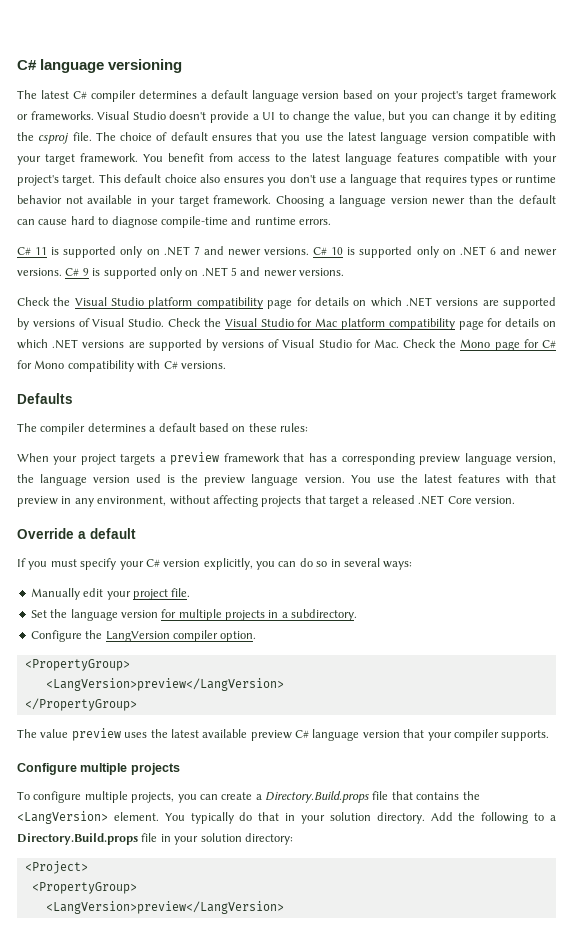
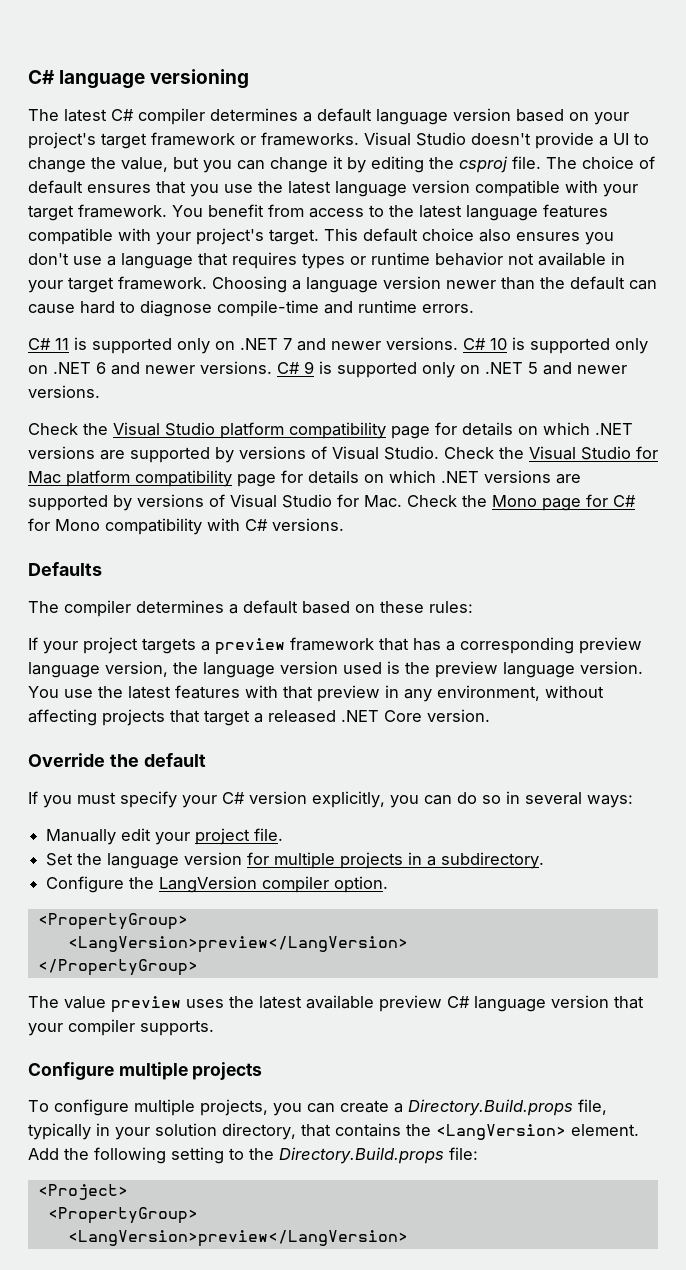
- When your project targets a preview framework that has a corresponding preview language version, the language version used is the preview language version.
+ If your project targets a preview framework that has a corresponding preview language version, the language version used is the preview language version.
- Override a default
+ Override the default
- To configure multiple projects, you can create a Directory.Build.props file that contains the <LangVersion> element.
+ To configure multiple projects, you can create a Directory.Build.props file, typically in your solution directory, that contains the <LangVersion> element.
- You typically do that in your solution directory. Add the following to a Directory.Build.props file in your solution directory:
+ Add the following setting to the Directory.Build.props file:

